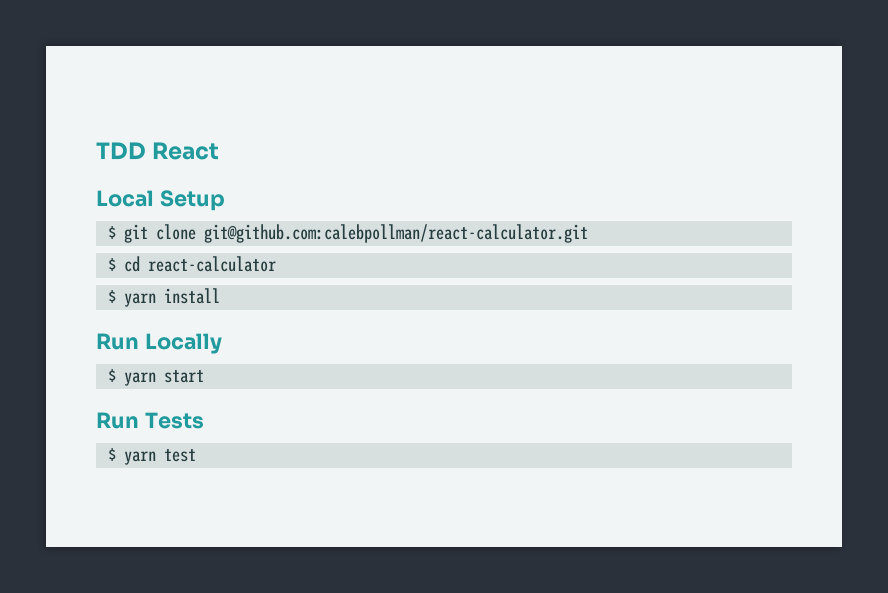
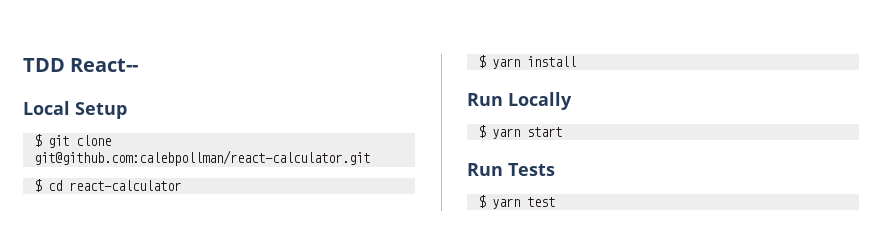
- TDD React
+ TDD React--

